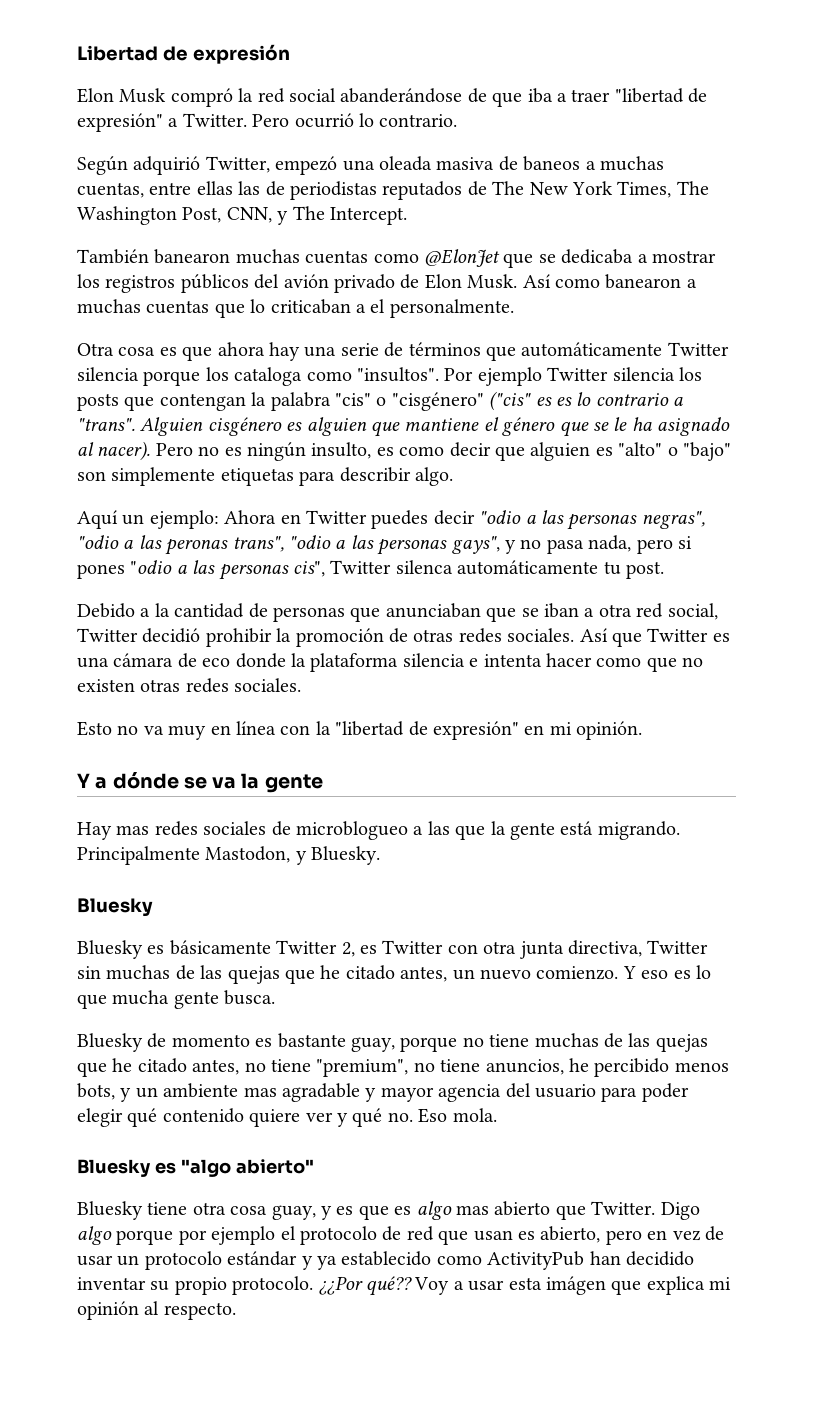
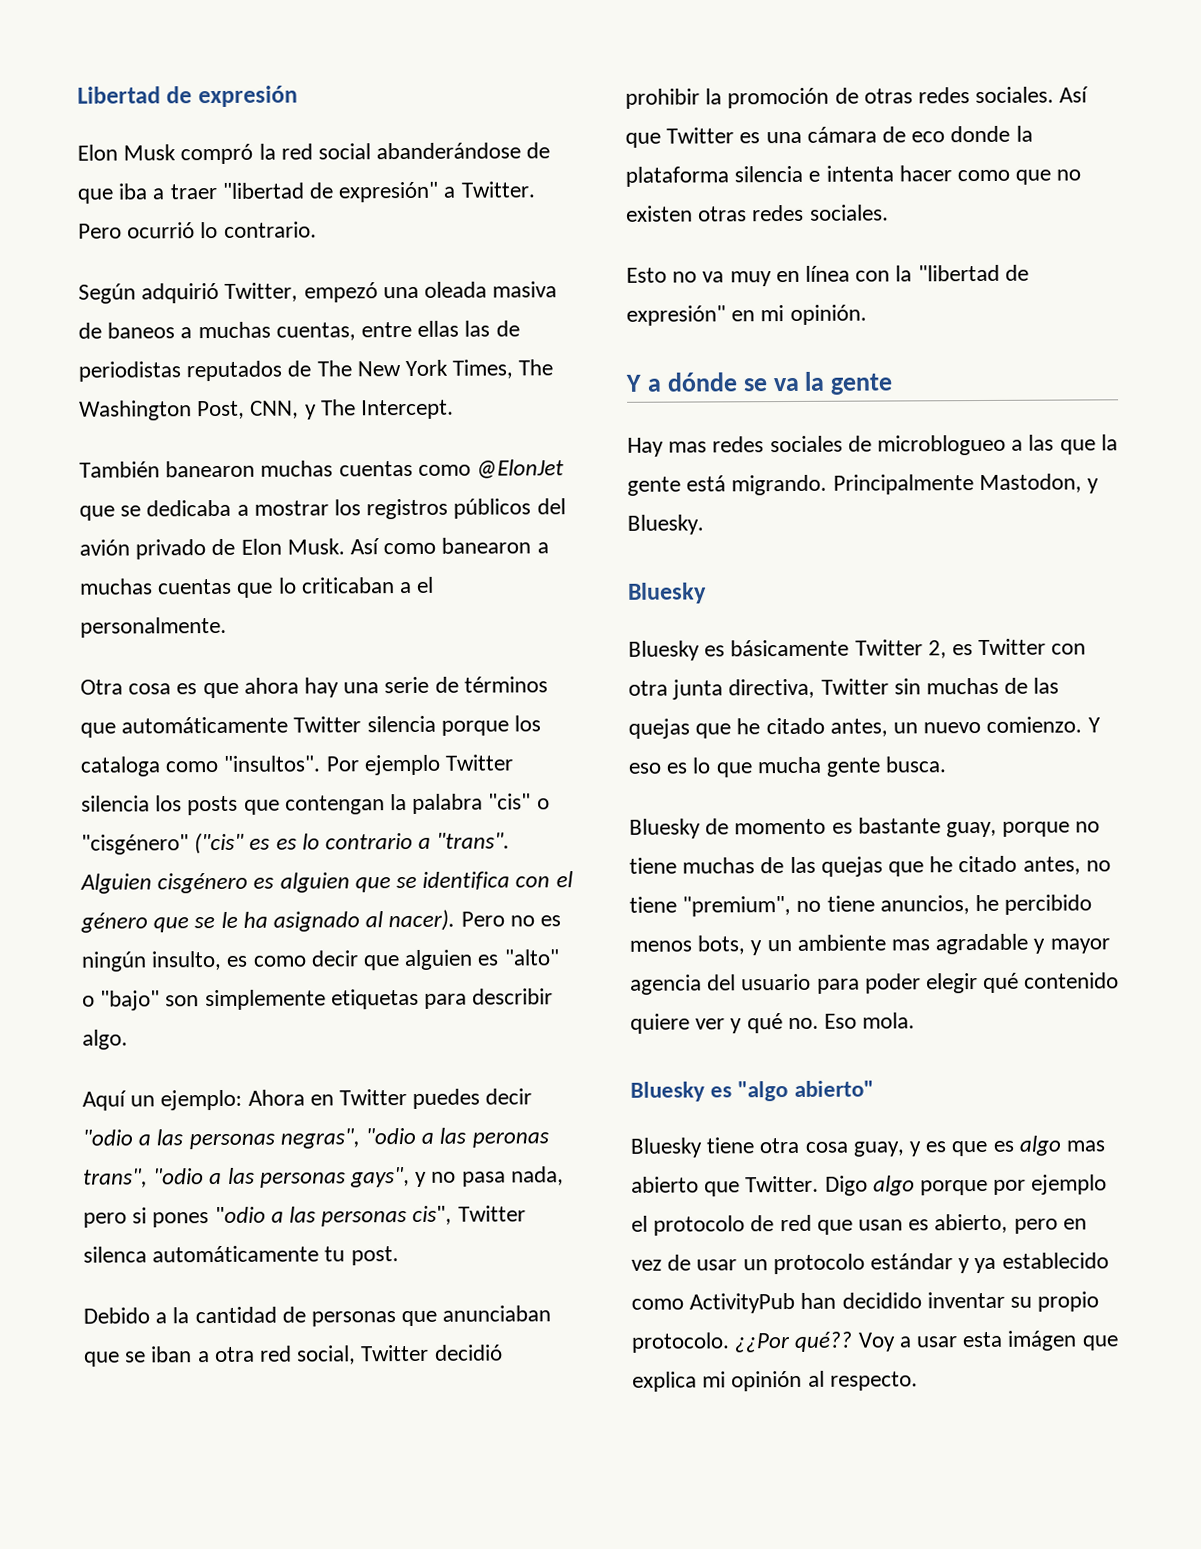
- Alguien cisgénero es alguien que mantiene el género que se le ha asignado al nacer).
+ Alguien cisgénero es alguien que se identifica con el género que se le ha asignado al nacer).

